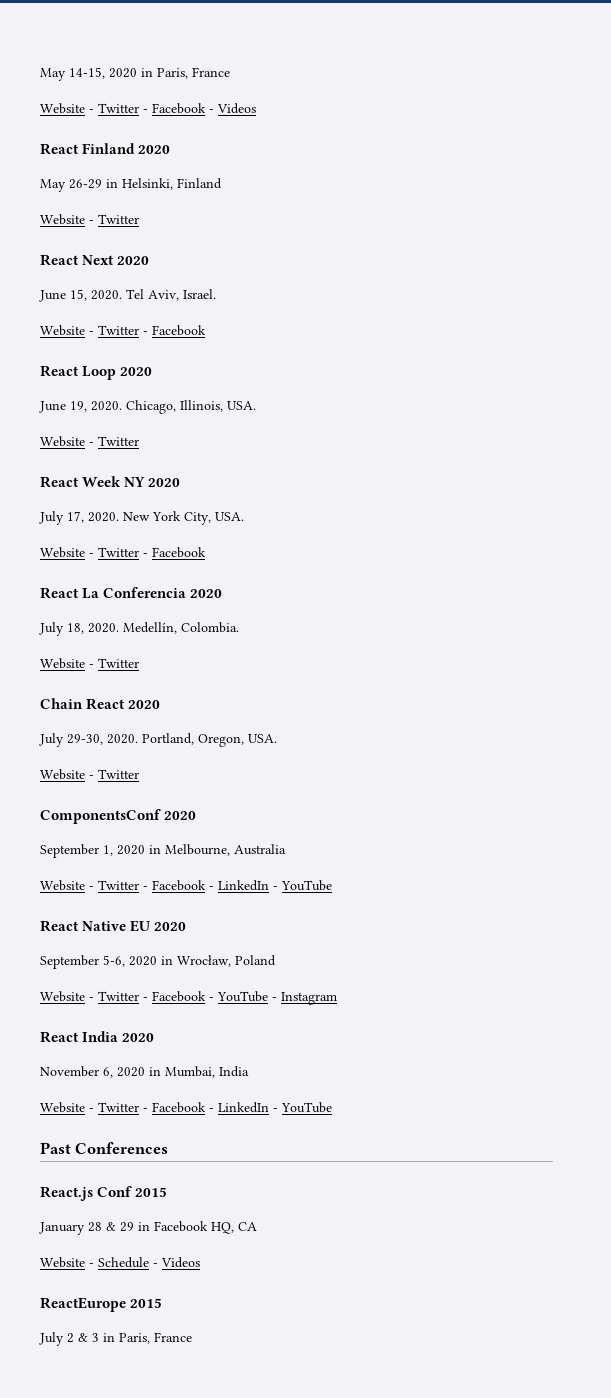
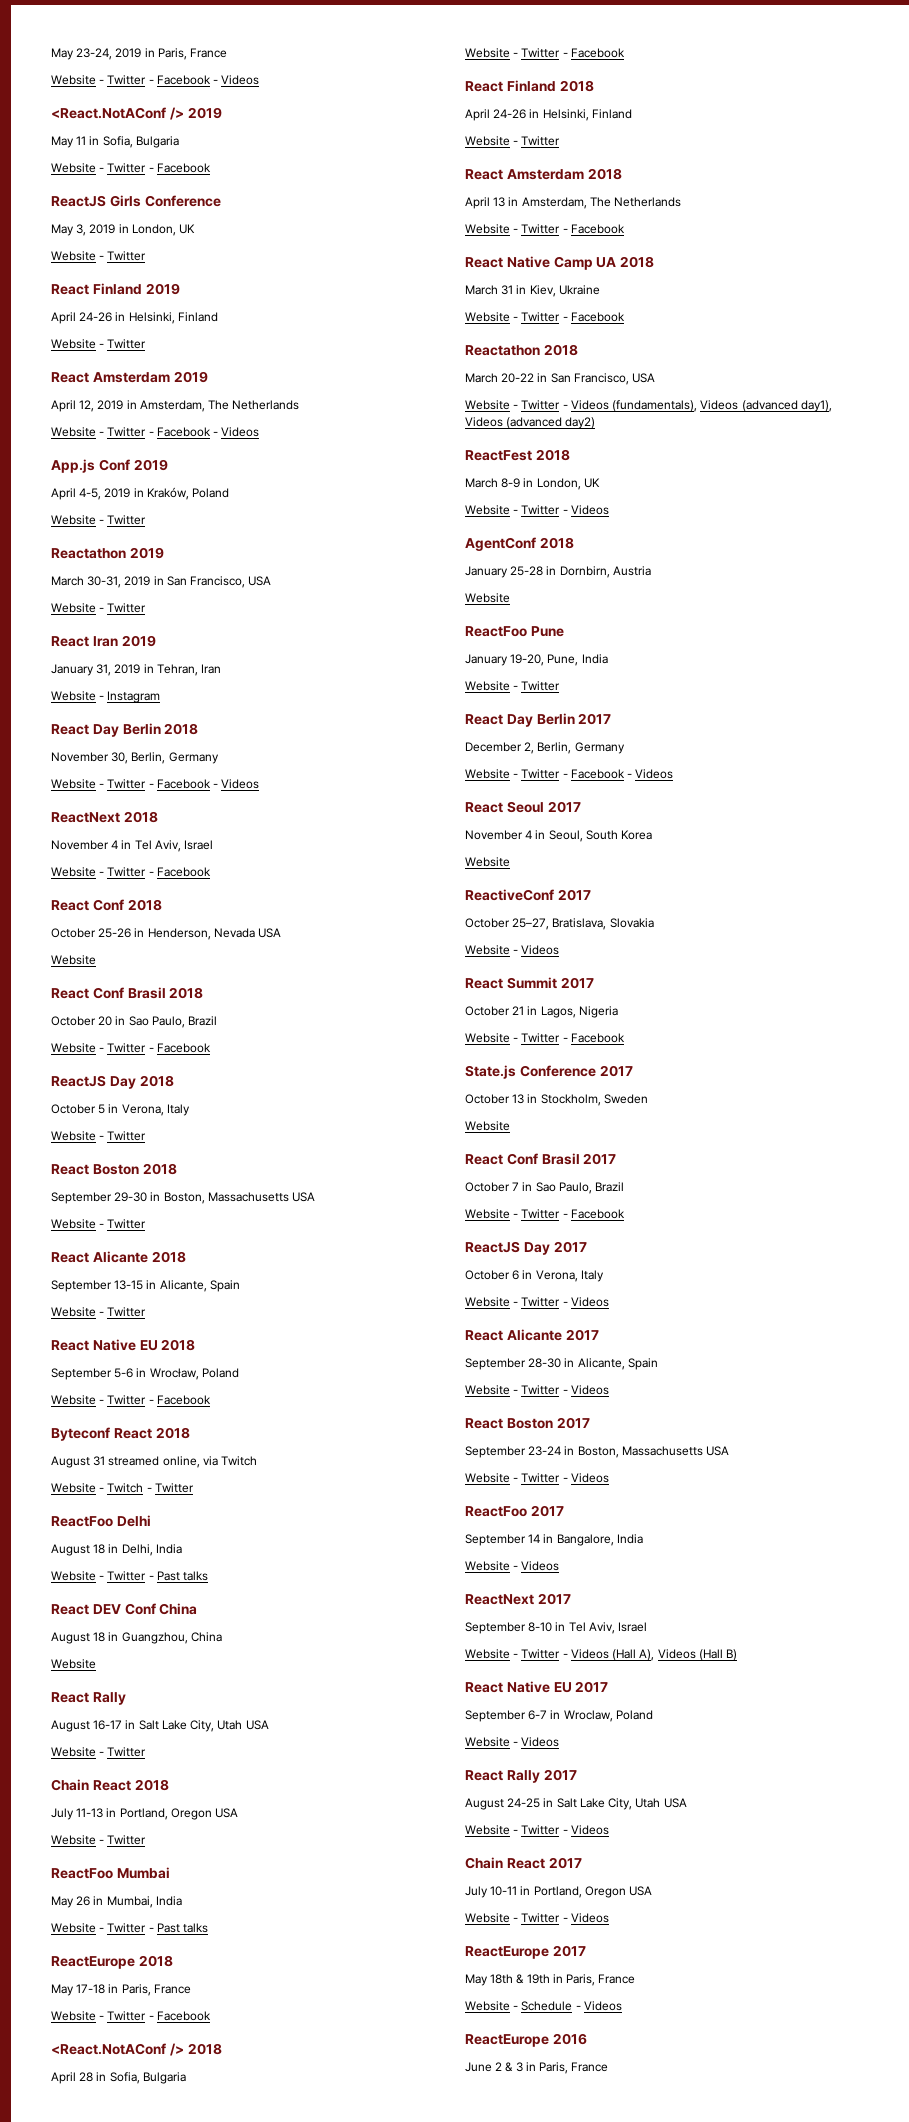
- May 14-15, 2020 in Paris, France
+ May 23-24, 2019 in Paris, France
- React Finland 2020
- May 26-29 in Helsinki, Finland
+ <React.NotAConf /> 2019
+ May 11 in Sofia, Bulgaria
+ Website - Twitter - Facebook
+ ReactJS Girls Conference
+ May 3, 2019 in London, UK
  Website - Twitter
- React Next 2020
- June 15, 2020. Tel Aviv, Israel.
+ React Finland 2019
+ April 24-26 in Helsinki, Finland
+ Website - Twitter
+ React Amsterdam 2019
+ April 12, 2019 in Amsterdam, The Netherlands
+ Website - Twitter - Facebook - Videos
+ App.js Conf 2019
+ April 4-5, 2019 in Kraków, Poland
+ Website - Twitter
+ Reactathon 2019
+ March 30-31, 2019 in San Francisco, USA
+ Website - Twitter
+ React Iran 2019
+ January 31, 2019 in Tehran, Iran
+ Website - Instagram
+ React Day Berlin 2018
+ November 30, Berlin, Germany
+ Website - Twitter - Facebook - Videos
+ ReactNext 2018
+ November 4 in Tel Aviv, Israel
  Website - Twitter - Facebook
- React Loop 2020
- June 19, 2020. Chicago, Illinois, USA.
+ React Conf 2018
+ October 25-26 in Henderson, Nevada USA
+ Website
+ React Conf Brasil 2018
+ October 20 in Sao Paulo, Brazil
+ Website - Twitter - Facebook
+ ReactJS Day 2018
+ October 5 in Verona, Italy
  Website - Twitter
- React Week NY 2020
- July 17, 2020. New York City, USA.
+ React Boston 2018
+ September 29-30 in Boston, Massachusetts USA
+ Website - Twitter
+ React Alicante 2018
+ September 13-15 in Alicante, Spain
+ Website - Twitter
+ React Native EU 2018
+ September 5-6 in Wrocław, Poland
  Website - Twitter - Facebook
- React La Conferencia 2020
- July 18, 2020. Medellín, Colombia.
+ Byteconf React 2018
+ August 31 streamed online, via Twitch
+ Website - Twitch - Twitter
+ ReactFoo Delhi
+ August 18 in Delhi, India
+ Website - Twitter - Past talks
+ React DEV Conf China
+ August 18 in Guangzhou, China
+ Website
+ React Rally
+ August 16-17 in Salt Lake City, Utah USA
  Website - Twitter
- Chain React 2020
- July 29-30, 2020. Portland, Oregon, USA.
+ Chain React 2018
+ July 11-13 in Portland, Oregon USA
  Website - Twitter
- ComponentsConf 2020
- September 1, 2020 in Melbourne, Australia
- Website - Twitter - Facebook - LinkedIn - YouTube
- React Native EU 2020
- September 5-6, 2020 in Wrocław, Poland
- Website - Twitter - Facebook - YouTube - Instagram
- React India 2020
- November 6, 2020 in Mumbai, India
- Website - Twitter - Facebook - LinkedIn - YouTube
- Past Conferences
- React.js Conf 2015
- January 28 & 29 in Facebook HQ, CA
+ ReactFoo Mumbai
+ May 26 in Mumbai, India
+ Website - Twitter - Past talks
+ ReactEurope 2018
+ May 17-18 in Paris, France
+ Website - Twitter - Facebook
+ <React.NotAConf /> 2018
+ April 28 in Sofia, Bulgaria
+ Website - Twitter - Facebook
+ React Finland 2018
+ April 24-26 in Helsinki, Finland
+ Website - Twitter
+ React Amsterdam 2018
+ April 13 in Amsterdam, The Netherlands
+ Website - Twitter - Facebook
+ React Native Camp UA 2018
+ March 31 in Kiev, Ukraine
+ Website - Twitter - Facebook
+ Reactathon 2018
+ March 20-22 in San Francisco, USA
+ Website - Twitter - Videos (fundamentals), Videos (advanced day1), Videos (advanced day2)
+ ReactFest 2018
+ March 8-9 in London, UK
+ Website - Twitter - Videos
+ AgentConf 2018
+ January 25-28 in Dornbirn, Austria
+ Website
+ ReactFoo Pune
+ January 19-20, Pune, India
+ Website - Twitter
+ React Day Berlin 2017
+ December 2, Berlin, Germany
+ Website - Twitter - Facebook - Videos
+ React Seoul 2017
+ November 4 in Seoul, South Korea
+ Website
+ ReactiveConf 2017
+ October 25–27, Bratislava, Slovakia
+ Website - Videos
+ React Summit 2017
+ October 21 in Lagos, Nigeria
+ Website - Twitter - Facebook
+ State.js Conference 2017
+ October 13 in Stockholm, Sweden
+ Website
+ React Conf Brasil 2017
+ October 7 in Sao Paulo, Brazil
+ Website - Twitter - Facebook
+ ReactJS Day 2017
+ October 6 in Verona, Italy
+ Website - Twitter - Videos
+ React Alicante 2017
+ September 28-30 in Alicante, Spain
+ Website - Twitter - Videos
+ React Boston 2017
+ September 23-24 in Boston, Massachusetts USA
+ Website - Twitter - Videos
+ ReactFoo 2017
+ September 14 in Bangalore, India
+ Website - Videos
+ ReactNext 2017
+ September 8-10 in Tel Aviv, Israel
+ Website - Twitter - Videos (Hall A), Videos (Hall B)
+ React Native EU 2017
+ September 6-7 in Wroclaw, Poland
+ Website - Videos
+ React Rally 2017
+ August 24-25 in Salt Lake City, Utah USA
+ Website - Twitter - Videos
+ Chain React 2017
+ July 10-11 in Portland, Oregon USA
+ Website - Twitter - Videos
+ ReactEurope 2017
+ May 18th & 19th in Paris, France
- ReactEurope 2015
- July 2 & 3 in Paris, France
+ ReactEurope 2016
+ June 2 & 3 in Paris, France

